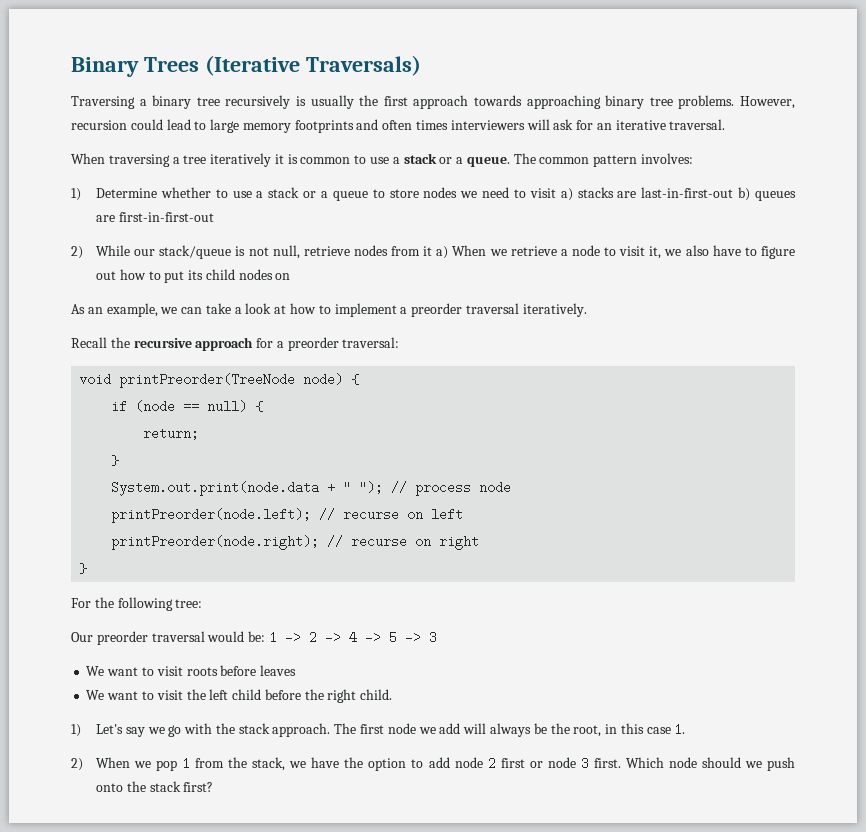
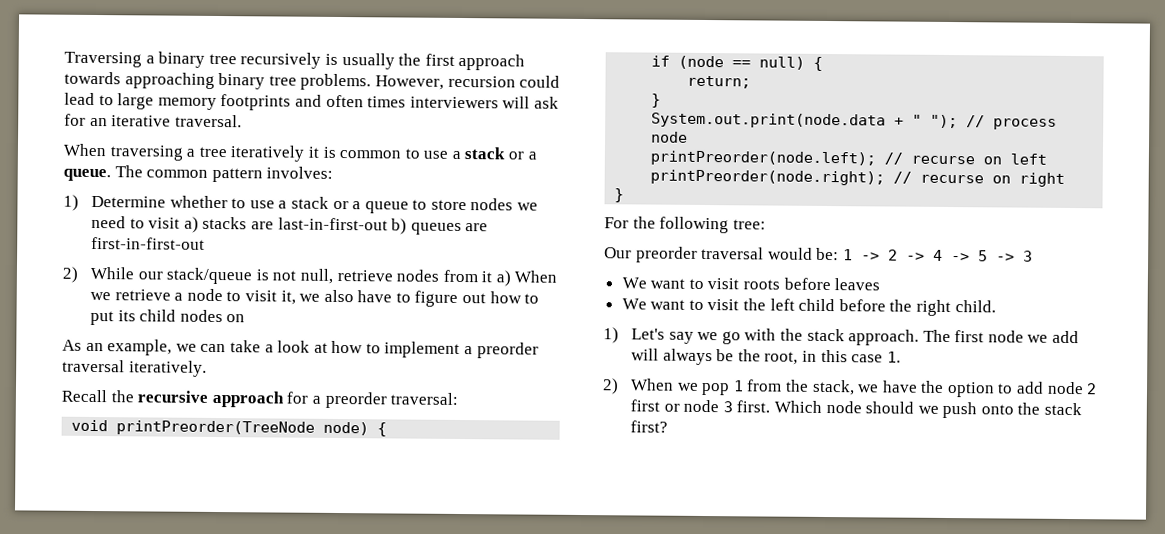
- Binary Trees (Iterative Traversals)

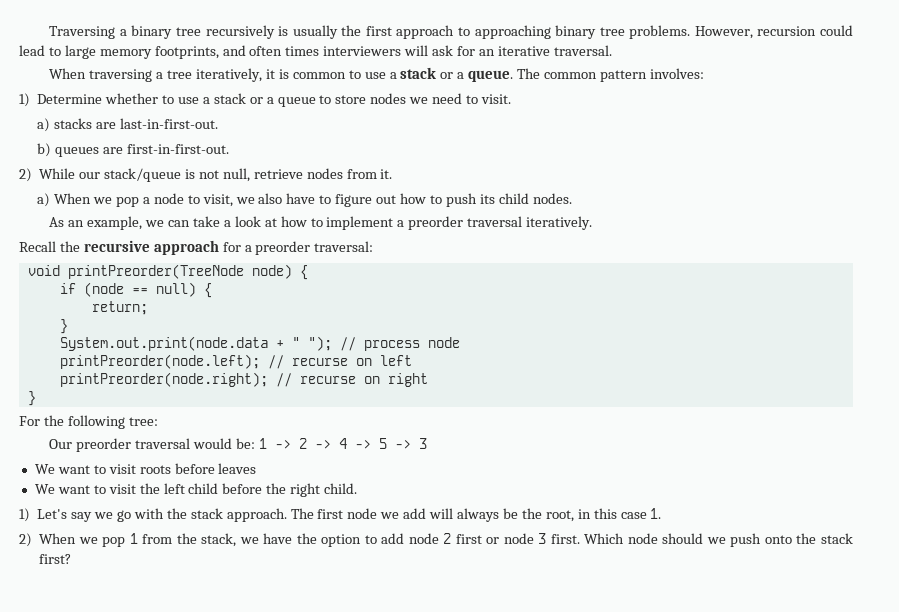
- Traversing a binary tree recursively is usually the first approach towards approaching binary tree problems.
+ Traversing a binary tree recursively is usually the first approach to approaching binary tree problems.
- However, recursion could lead to large memory footprints and often times interviewers will ask for an iterative traversal.
+ However, recursion could lead to large memory footprints, and often times interviewers will ask for an iterative traversal.
- When traversing a tree iteratively it is common to use a stack or a queue.
+ When traversing a tree iteratively, it is common to use a stack or a queue.
- 1) Determine whether to use a stack or a queue to store nodes we need to visit a) stacks are last-in-first-out b) queues are first-in-first-out
+ 1) Determine whether to use a stack or a queue to store nodes we need to visit.
+ a) stacks are last-in-first-out.
+ b) queues are first-in-first-out.
- 2) While our stack/queue is not null, retrieve nodes from it a) When we retrieve a node to visit it, we also have to figure out how to put its child nodes on
+ 2) While our stack/queue is not null, retrieve nodes from it.
+ a) When we pop a node to visit, we also have to figure out how to push its child nodes.

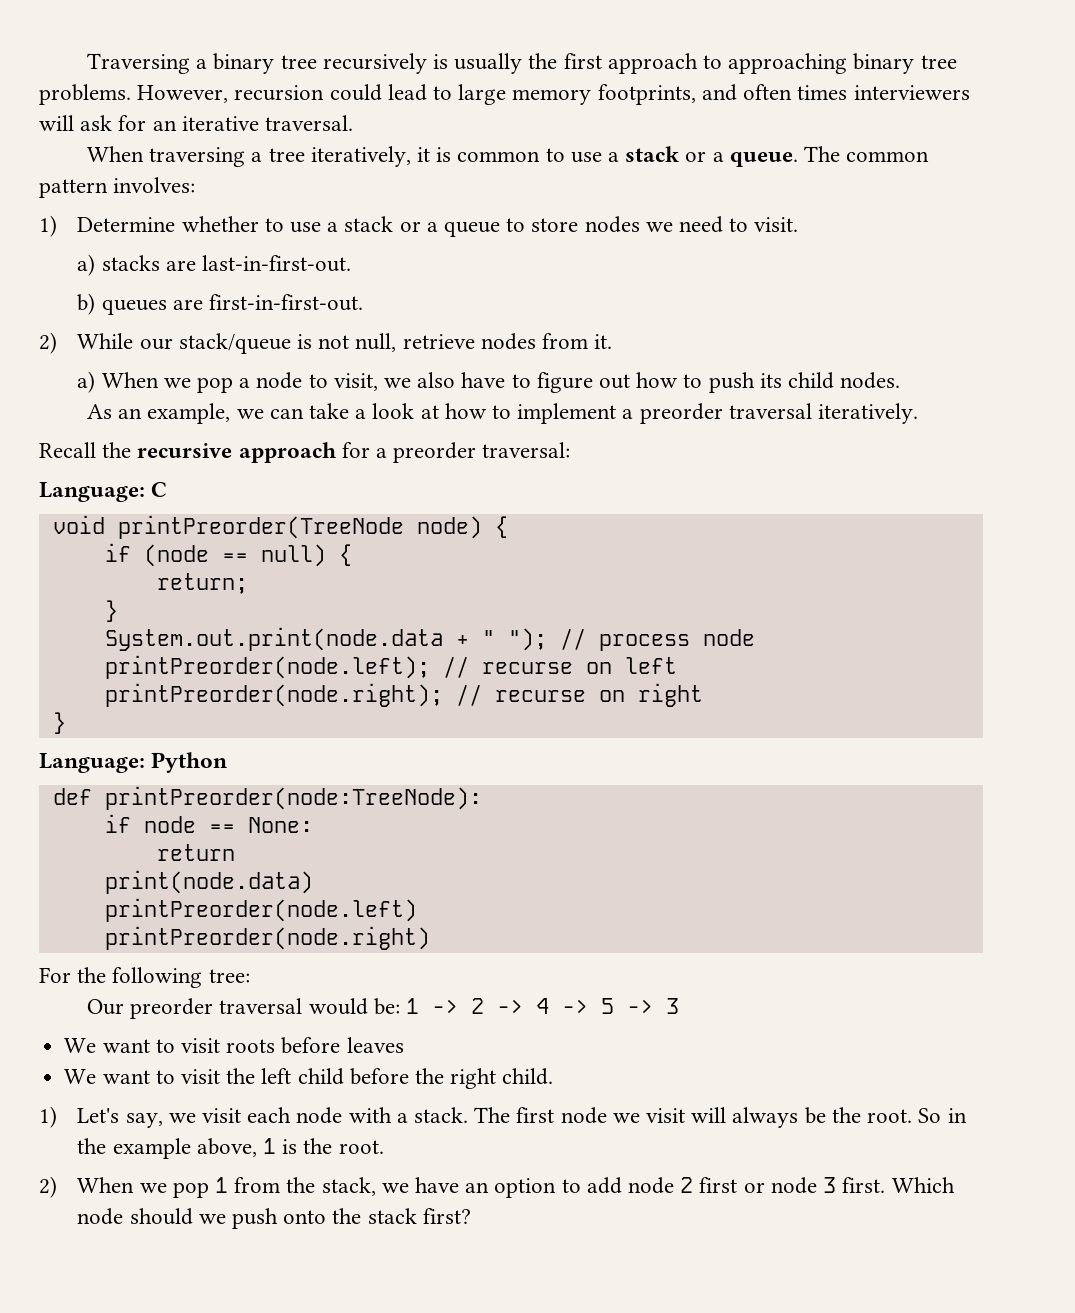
+ Language: C
+ Language: Python
+ def printPreorder(node:TreeNode):
+ if node == None:
+ return
+ print(node.data)
+ printPreorder(node.left)
+ printPreorder(node.right)
- 1) Let's say we go with the stack approach.
+ 1) Let's say, we visit each node with a stack.
- The first node we add will always be the root, in this case 1.
+ The first node we visit will always be the root. So in the example above, 1 is the root.
- 2) When we pop 1 from the stack, we have the option to add node 2 first or node 3 first.
+ 2) When we pop 1 from the stack, we have an option to add node 2 first or node 3 first.

